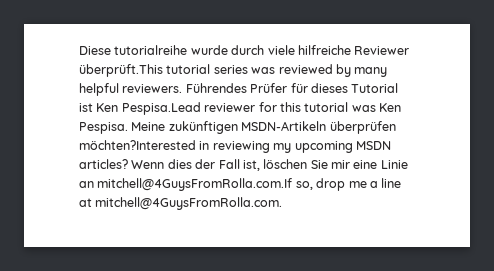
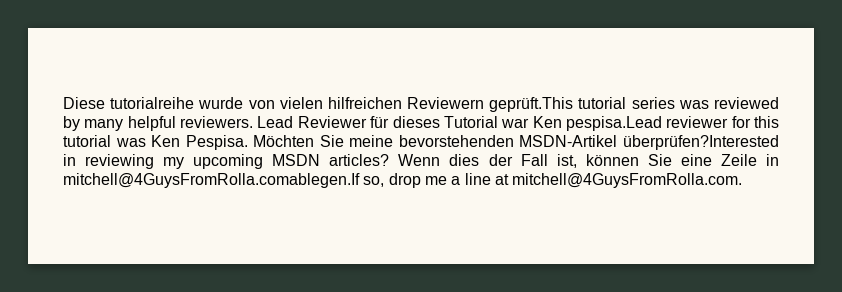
- Diese tutorialreihe wurde durch viele hilfreiche Reviewer überprüft.This tutorial series was reviewed by many helpful reviewers.
+ Diese tutorialreihe wurde von vielen hilfreichen Reviewern geprüft.This tutorial series was reviewed by many helpful reviewers.
- Führendes Prüfer für dieses Tutorial ist Ken Pespisa.Lead reviewer for this tutorial was Ken Pespisa.
+ Lead Reviewer für dieses Tutorial war Ken pespisa.Lead reviewer for this tutorial was Ken Pespisa.
- Meine zukünftigen MSDN-Artikeln überprüfen möchten?Interested in reviewing my upcoming MSDN articles?
+ Möchten Sie meine bevorstehenden MSDN-Artikel überprüfen?Interested in reviewing my upcoming MSDN articles?
- Wenn dies der Fall ist, löschen Sie mir eine Linie an mitchell@4GuysFromRolla.com.If so, drop me a line at mitchell@4GuysFromRolla.com.
+ Wenn dies der Fall ist, können Sie eine Zeile in mitchell@4GuysFromRolla.comablegen.If so, drop me a line at mitchell@4GuysFromRolla.com.

